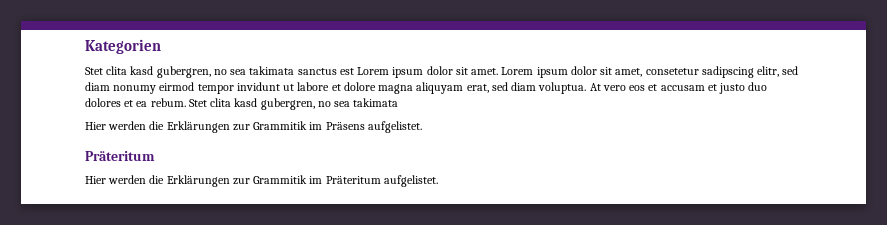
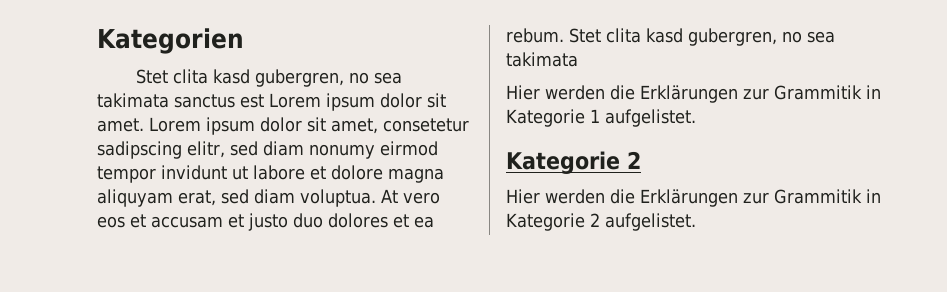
- Hier werden die Erklärungen zur Grammitik im Präsens aufgelistet.
- Präteritum
- Hier werden die Erklärungen zur Grammitik im Präteritum aufgelistet.
+ Hier werden die Erklärungen zur Grammitik in Kategorie 1 aufgelistet.
+ Kategorie 2
+ Hier werden die Erklärungen zur Grammitik in Kategorie 2 aufgelistet.

